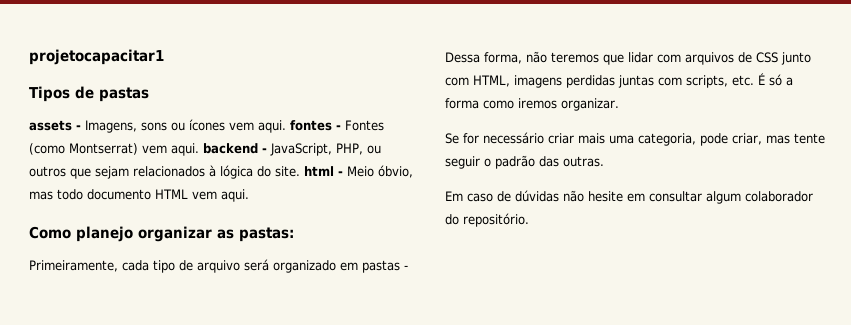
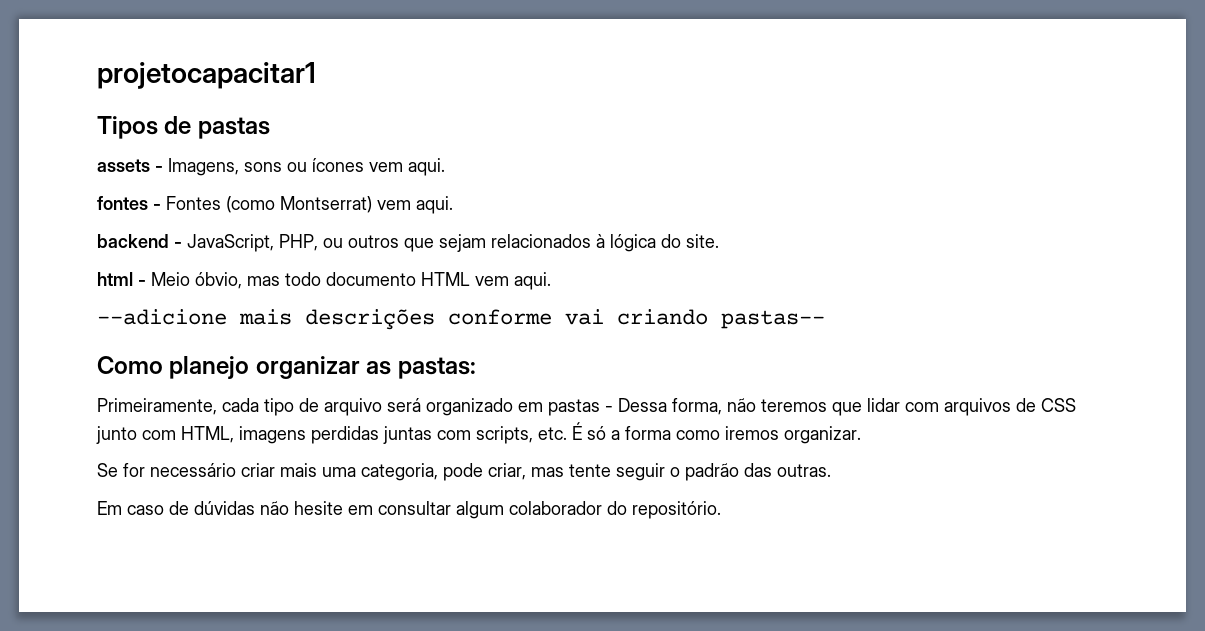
- assets - Imagens, sons ou ícones vem aqui. fontes - Fontes (como Montserrat) vem aqui. backend - JavaScript, PHP, ou outros que sejam relacionados à lógica do site. html - Meio óbvio, mas todo documento HTML vem aqui.
+ assets - Imagens, sons ou ícones vem aqui.
+ fontes - Fontes (como Montserrat) vem aqui.
+ backend - JavaScript, PHP, ou outros que sejam relacionados à lógica do site.
+ html - Meio óbvio, mas todo documento HTML vem aqui.
+ --adicione mais descrições conforme vai criando pastas--

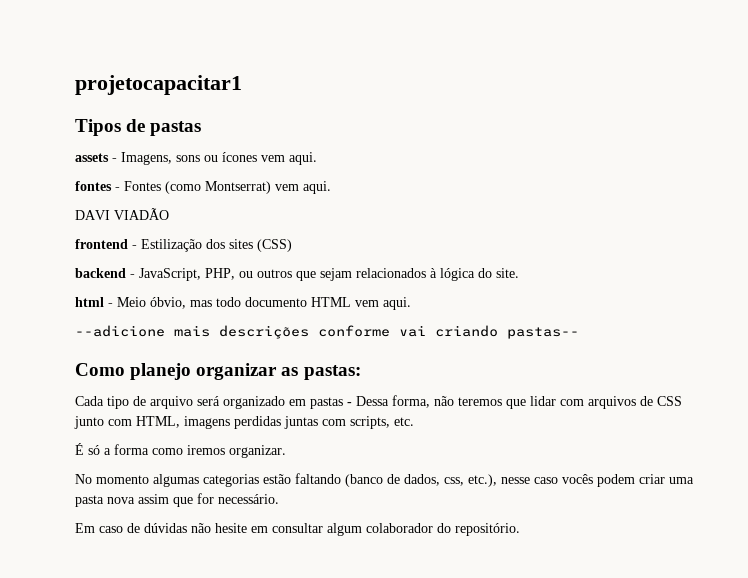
+ DAVI VIADÃO
+ frontend - Estilização dos sites (CSS)
- Primeiramente, cada tipo de arquivo será organizado em pastas - Dessa forma, não teremos que lidar com arquivos de CSS junto com HTML, imagens perdidas juntas com scripts, etc. É só a forma como iremos organizar.
+ Cada tipo de arquivo será organizado em pastas - Dessa forma, não teremos que lidar com arquivos de CSS junto com HTML, imagens perdidas juntas com scripts, etc.
+ É só a forma como iremos organizar.
- Se for necessário criar mais uma categoria, pode criar, mas tente seguir o padrão das outras.
+ No momento algumas categorias estão faltando (banco de dados, css, etc.), nesse caso vocês podem criar uma pasta nova assim que for necessário.

